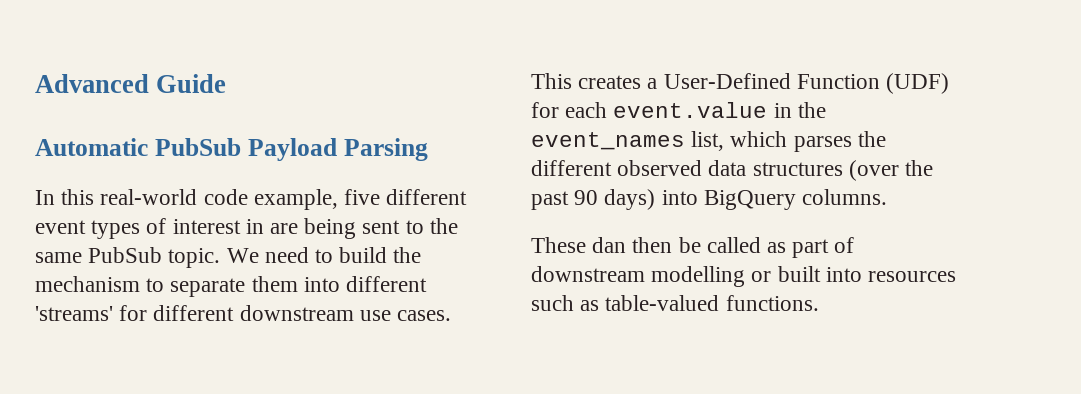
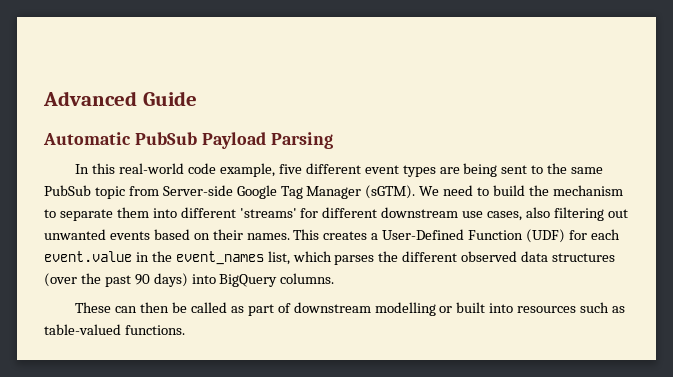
- In this real-world code example, five different event types of interest in are being sent to the same PubSub topic.
+ In this real-world code example, five different event types are being sent to the same PubSub topic from Server-side Google Tag Manager (sGTM).
- We need to build the mechanism to separate them into different 'streams' for different downstream use cases.
+ We need to build the mechanism to separate them into different 'streams' for different downstream use cases, also filtering out unwanted events based on their names.
- These dan then be called as part of downstream modelling or built into resources such as table-valued functions.
+ These can then be called as part of downstream modelling or built into resources such as table-valued functions.

